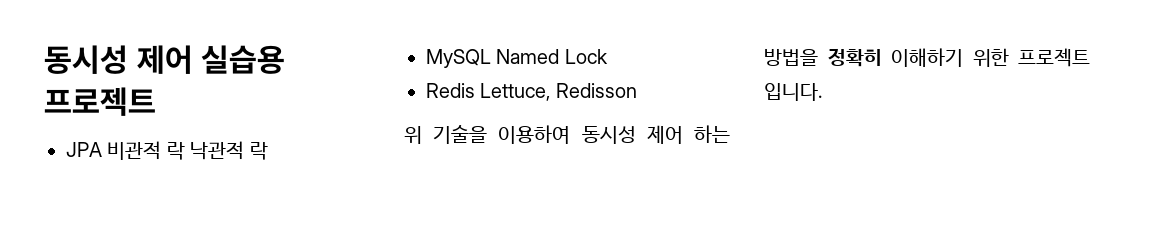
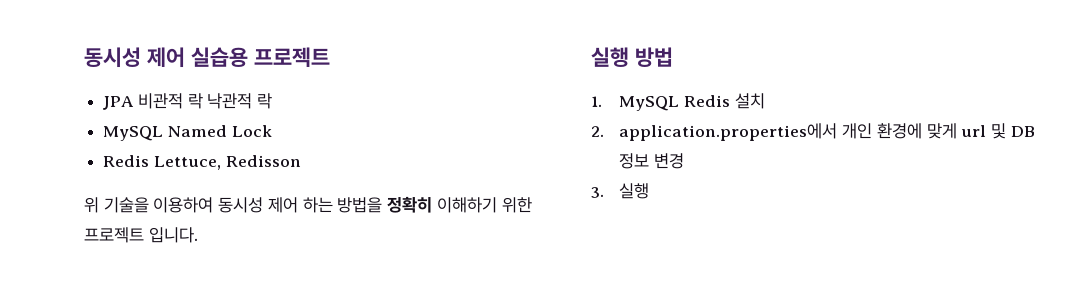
+ 실행 방법
+ 1. MySQL Redis 설치
+ 2. application.properties에서 개인 환경에 맞게 url 및 DB 정보 변경
+ 3. 실행

